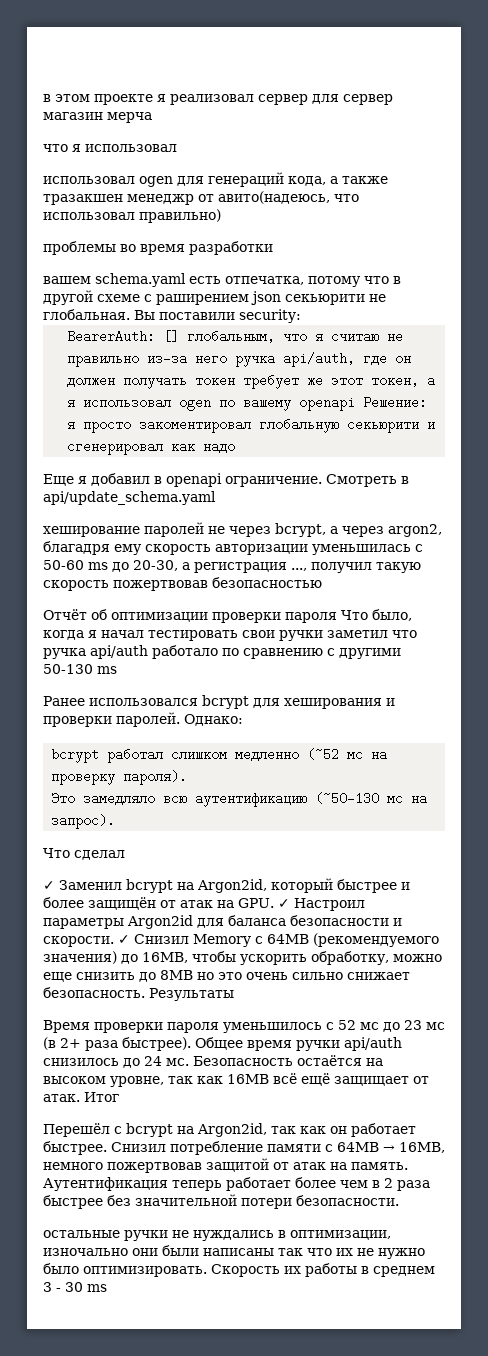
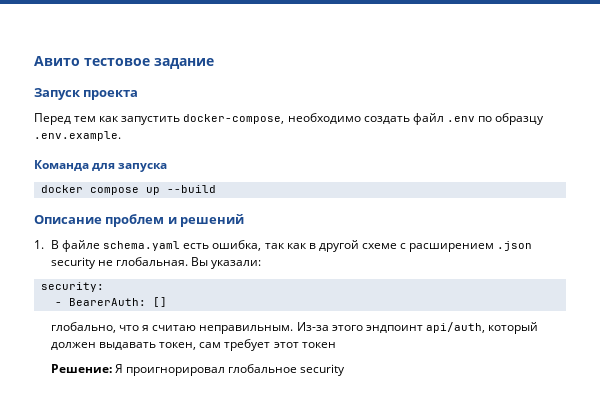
- в этом проекте я реализовал сервер для сервер магазин мерча
- что я использовал
- использовал ogen для генераций кода, а также тразакшен менеджр от авито(надеюсь, что использовал правильно)
- проблемы во время разработки
- вашем schema.yaml есть отпечатка, потому что в другой схеме с раширением json секьюрити не глобальная.
+ Авито тестовое задание
+ Запуск проекта
+ Перед тем как запустить docker-compose, необходимо создать файл .env по образцу .env.example.
+ Команда для запуска
+ docker compose up --build
+ Описание проблем и решений
+ 1. В файле schema.yaml есть ошибка, так как в другой схеме с расширением .json security не глобальная.
- Вы поставили security:
+ Вы указали:
+ security:
- BearerAuth: [] глобальным, что я считаю не правильно из-за него ручка api/auth, где он должен получать токен требует же этот токен, а я использовал ogen по вашему openapi Решение: я просто закоментировал глобальную секьюрити и сгенерировал как надо
- Еще я добавил в openapi ограничение. Смотреть в api/update_schema.yaml
- хеширование паролей не через bcrypt, а через argon2, благадря ему скорость авторизации уменьшилась с 50-60 ms до 20-30, а регистрация ..., получил такую скорость пожертвовав безопасностью
- Отчёт об оптимизации проверки пароля Что было, когда я начал тестировать свои ручки заметил что ручка api/auth работало по сравнению с другими 50-130 ms
- Ранее использовался bcrypt для хеширования и проверки паролей. Однако:
- bcrypt работал слишком медленно (~52 мс на проверку пароля).
- Это замедляло всю аутентификацию (~50-130 мс на запрос).
- Что сделал
- ✓ Заменил bcrypt на Argon2id, который быстрее и более защищён от атак на GPU. ✓ Настроил параметры Argon2id для баланса безопасности и скорости. ✓ Снизил Memory с 64MB (рекомендуемого значения) до 16MB, чтобы ускорить обработку, можно еще снизить до 8MB но это очень сильно снижает безопасность. Результаты
- Время проверки пароля уменьшилось с 52 мс до 23 мс (в 2+ раза быстрее). Общее время ручки api/auth снизилось до 24 мс. Безопасность остаётся на высоком уровне, так как 16MB всё ещё защищает от атак. Итог
- Перешёл с bcrypt на Argon2id, так как он работает быстрее. Снизил потребление памяти с 64MB → 16MB, немного пожертвовав защитой от атак на память. Аутентификация теперь работает более чем в 2 раза быстрее без значительной потери безопасности.
- остальные ручки не нуждались в оптимизации, изночально они были написаны так что их не нужно было оптимизировать. Скорость их работы в среднем 3 - 30 ms
+ - BearerAuth: []
+ глобально, что я считаю неправильным. Из-за этого эндпоинт api/auth, который должен выдавать токен, сам требует этот токен
+ Решение: Я проигнорировал глобальное security

